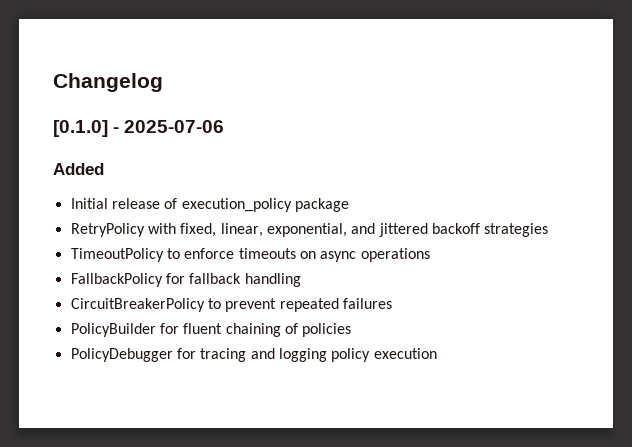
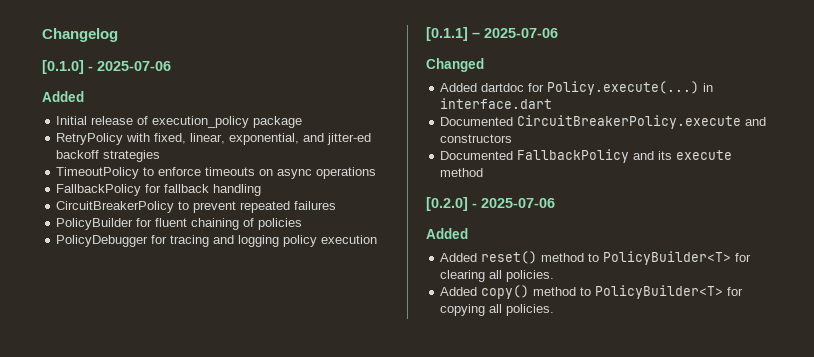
- RetryPolicy with fixed, linear, exponential, and jittered backoff strategies
+ RetryPolicy with fixed, linear, exponential, and jitter-ed backoff strategies
+ [0.1.1] – 2025-07-06
+ Changed
+ Added dartdoc for Policy.execute(...) in interface.dart
+ Documented CircuitBreakerPolicy.execute and constructors
+ Documented FallbackPolicy and its execute method
+ [0.2.0] - 2025-07-06
+ Added
+ Added reset() method to PolicyBuilder<T> for clearing all policies.
+ Added copy() method to PolicyBuilder<T> for copying all policies.

